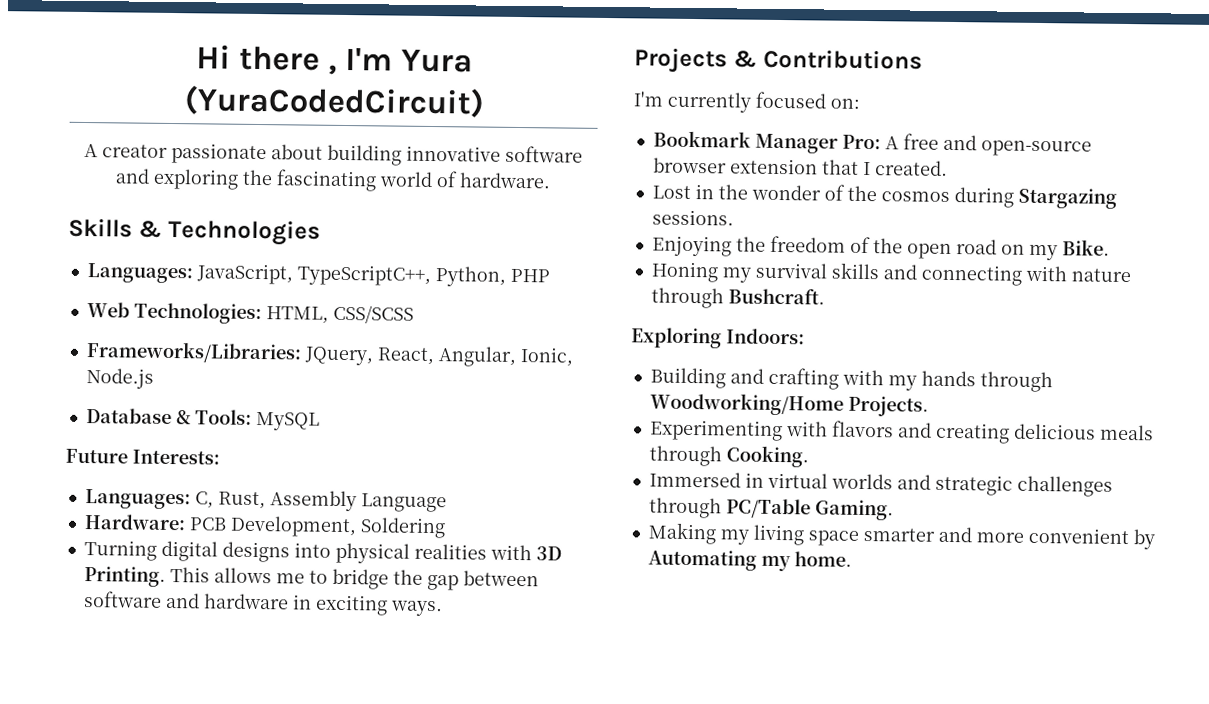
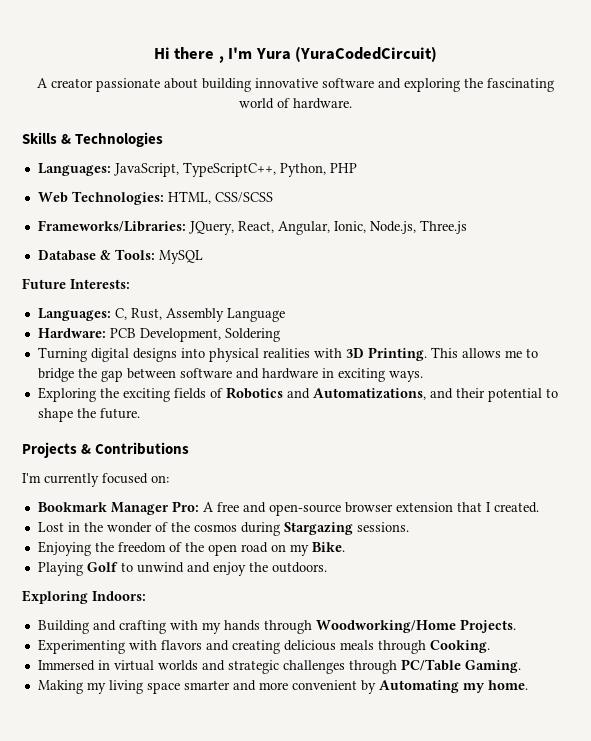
- Frameworks/Libraries: JQuery, React, Angular, Ionic, Node.js
+ Frameworks/Libraries: JQuery, React, Angular, Ionic, Node.js, Three.js
+ Exploring the exciting fields of Robotics and Automatizations, and their potential to shape the future.
- Honing my survival skills and connecting with nature through Bushcraft.
+ Playing Golf to unwind and enjoy the outdoors.

